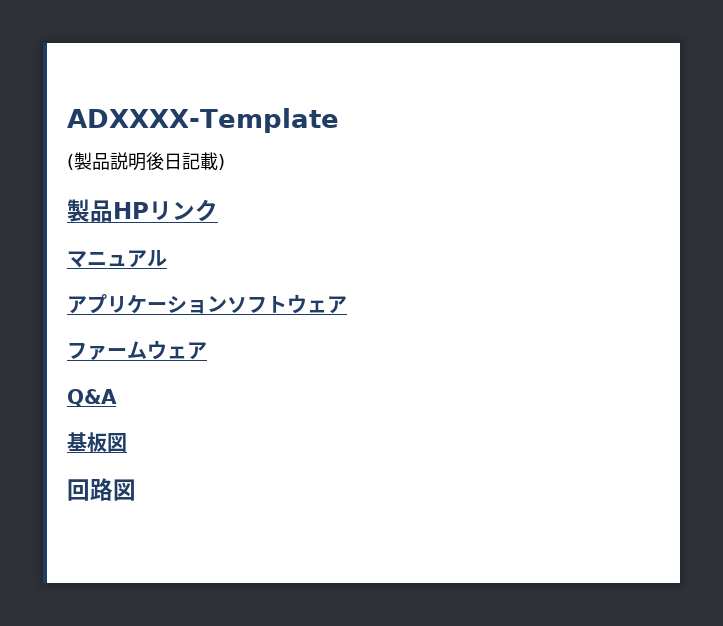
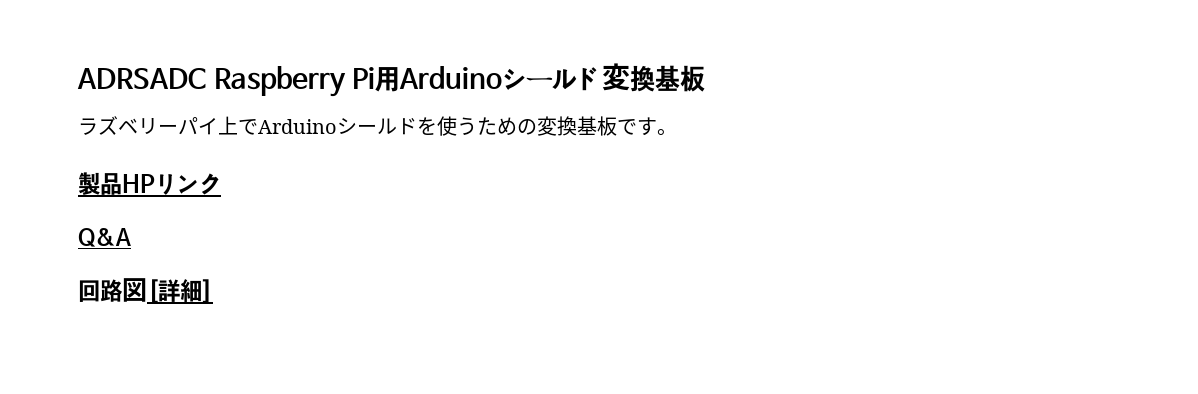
- ADXXXX-Template
- (製品説明後日記載)
+ ADRSADC Raspberry Pi用Arduinoシールド変換基板
+ ラズベリーパイ上でArduinoシールドを使うための変換基板です。
  製品HPリンク
- マニュアル
- アプリケーションソフトウェア
- ファームウェア
- 基板図
- 回路図
+ 回路図[詳細]

